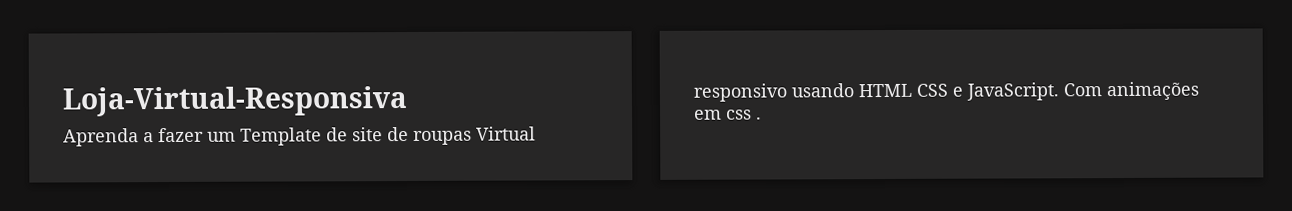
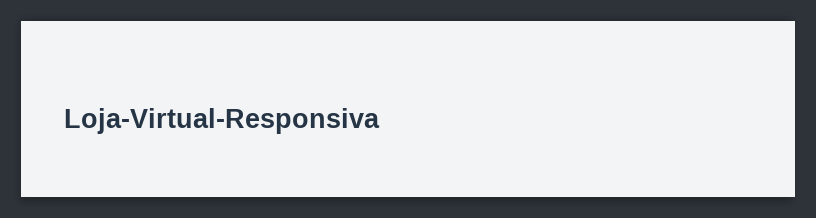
- Aprenda a fazer um Template de site de roupas Virtual responsivo usando HTML CSS e JavaScript. Com animações em css .

